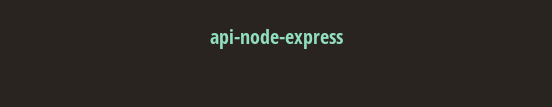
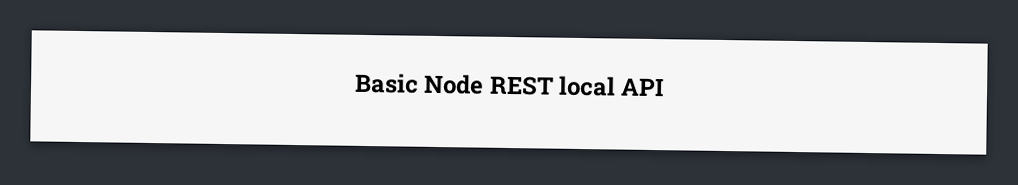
- api-node-express
+ Basic Node REST local API

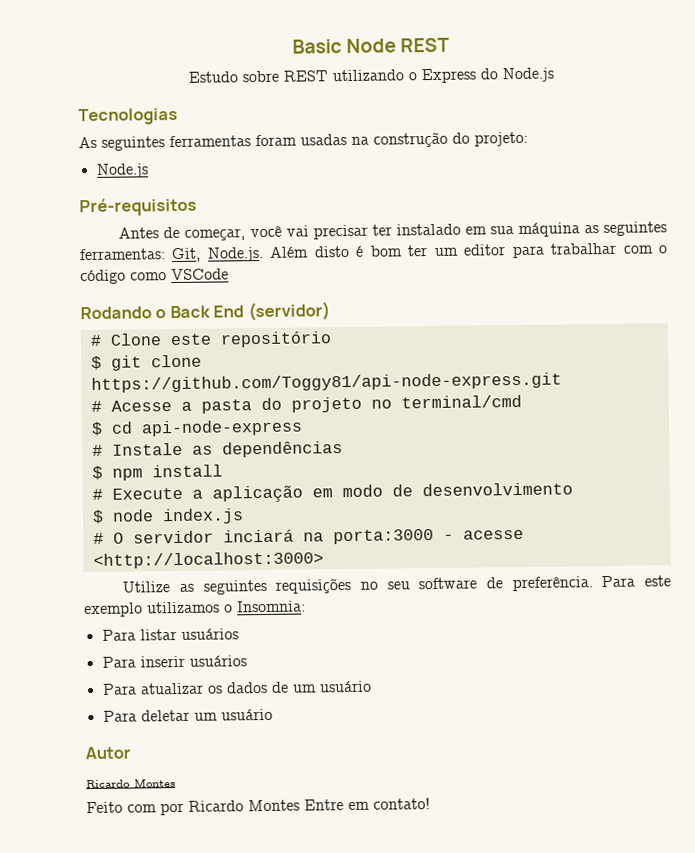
- Basic Node REST local API
+ Basic Node REST
+ Estudo sobre REST utilizando o Express do Node.js
+ Tecnologias
+ As seguintes ferramentas foram usadas na construção do projeto:
+ Node.js
+ Pré-requisitos
+ Antes de começar, você vai precisar ter instalado em sua máquina as seguintes ferramentas: Git, Node.js. Além disto é bom ter um editor para trabalhar com o código como VSCode
+ Rodando o Back End (servidor)
+ # Clone este repositório
+ $ git clone https://github.com/Toggy81/api-node-express.git
+ # Acesse a pasta do projeto no terminal/cmd
+ $ cd api-node-express
+ # Instale as dependências
+ $ npm install
+ # Execute a aplicação em modo de desenvolvimento
+ $ node index.js
+ # O servidor inciará na porta:3000 - acesse <http://localhost:3000>
+ Utilize as seguintes requisições no seu software de preferência. Para este exemplo utilizamos o Insomnia:
+ Para listar usuários
+ Para inserir usuários
+ Para atualizar os dados de um usuário
+ Para deletar um usuário
+ Autor
+ Ricardo Montes
+ Feito com por Ricardo Montes Entre em contato!

